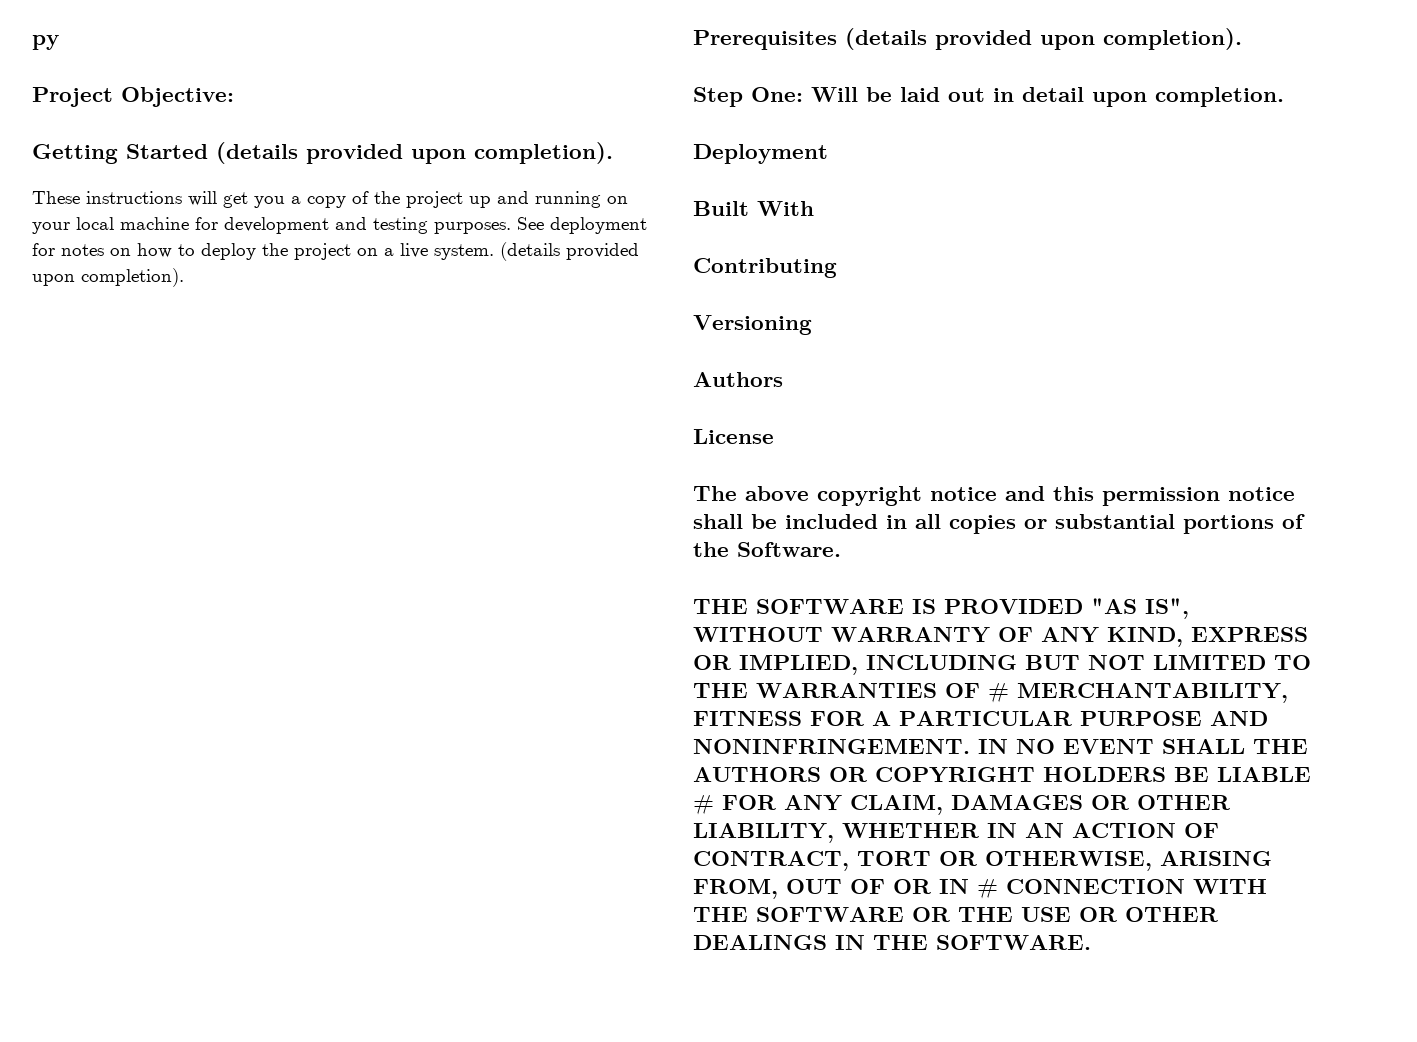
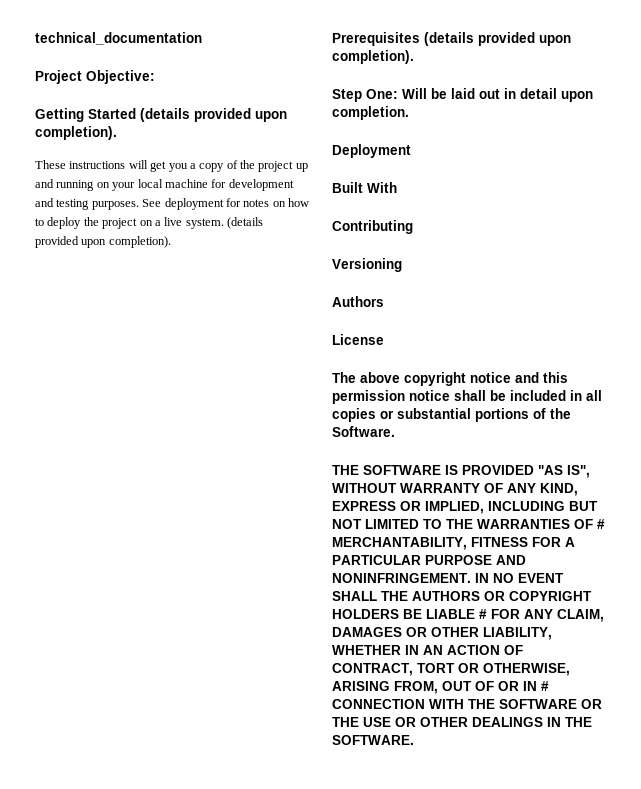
- py
+ technical_documentation

